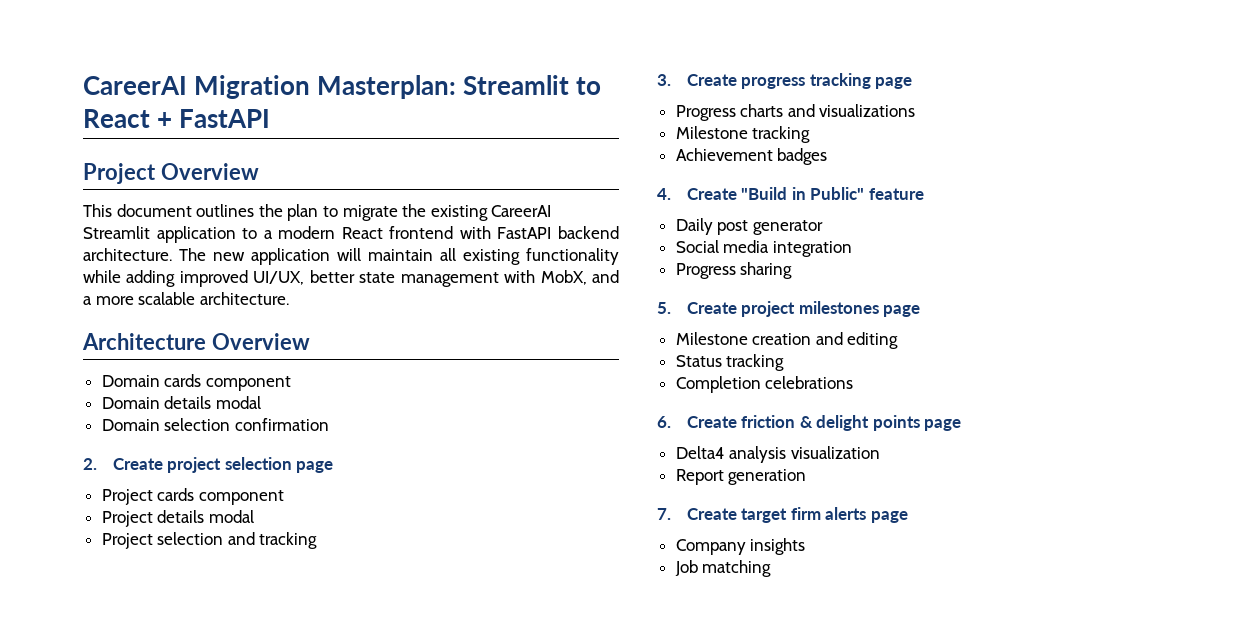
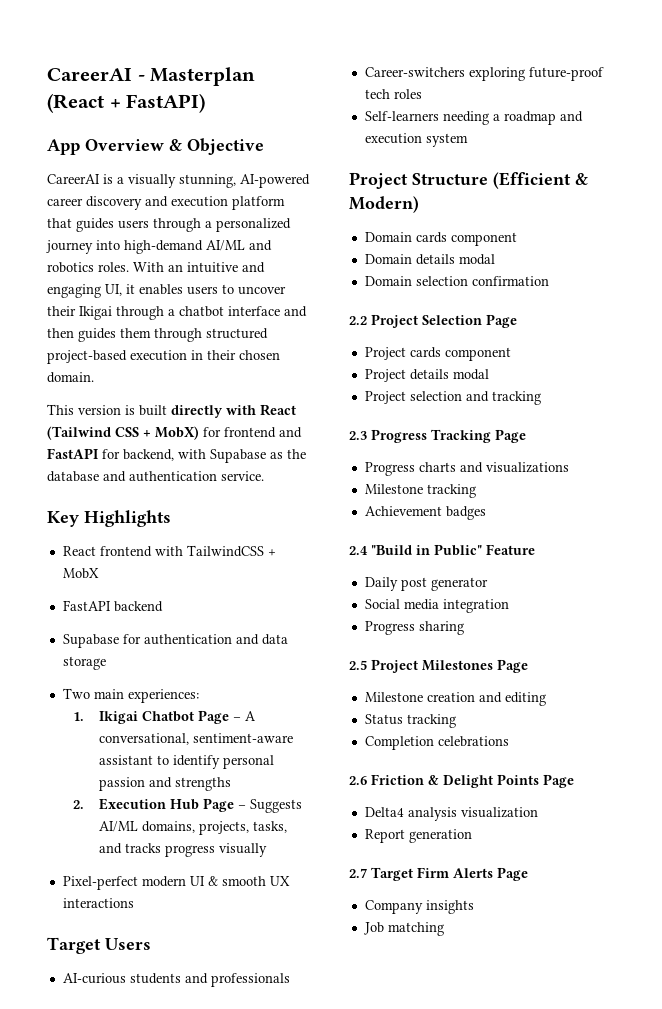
- CareerAI Migration Masterplan: Streamlit to React + FastAPI
- Project Overview
- This document outlines the plan to migrate the existing CareerAI Streamlit application to a modern React frontend with FastAPI backend architecture. The new application will maintain all existing functionality while adding improved UI/UX, better state management with MobX, and a more scalable architecture.
- Architecture Overview
+ CareerAI - Masterplan (React + FastAPI)
+ App Overview & Objective
+ CareerAI is a visually stunning, AI-powered career discovery and execution platform that guides users through a personalized journey into high-demand AI/ML and robotics roles. With an intuitive and engaging UI, it enables users to uncover their Ikigai through a chatbot interface and then guides them through structured project-based execution in their chosen domain.
+ This version is built directly with React (Tailwind CSS + MobX) for frontend and FastAPI for backend, with Supabase as the database and authentication service.
+ Key Highlights
+ React frontend with TailwindCSS + MobX
+ FastAPI backend
+ Supabase for authentication and data storage
+ Two main experiences:
+ 1. Ikigai Chatbot Page – A conversational, sentiment-aware assistant to identify personal passion and strengths
+ 2. Execution Hub Page – Suggests AI/ML domains, projects, tasks, and tracks progress visually
+ Pixel-perfect modern UI & smooth UX interactions
+ Target Users
+ AI-curious students and professionals
+ Career-switchers exploring future-proof tech roles
+ Self-learners needing a roadmap and execution system
+ Project Structure (Efficient & Modern)
- 2. Create project selection page
+ 2.2 Project Selection Page
- 3. Create progress tracking page
+ 2.3 Progress Tracking Page
- 4. Create "Build in Public" feature
+ 2.4 "Build in Public" Feature
- 5. Create project milestones page
+ 2.5 Project Milestones Page
- 6. Create friction & delight points page
+ 2.6 Friction & Delight Points Page
- 7. Create target firm alerts page
+ 2.7 Target Firm Alerts Page

